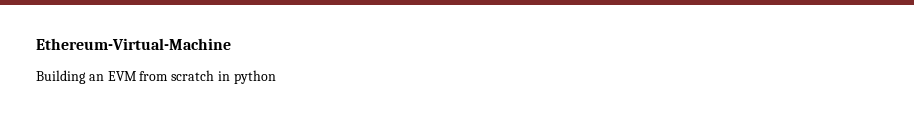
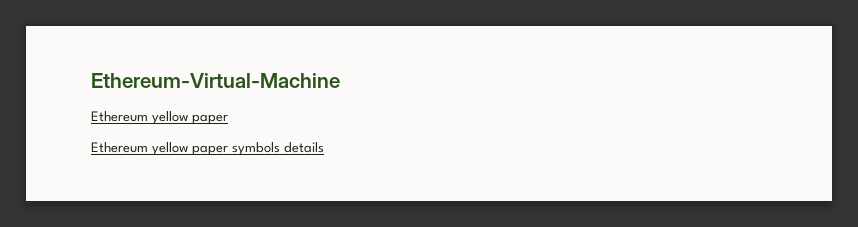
  Ethereum-Virtual-Machine
- Building an EVM from scratch in python
+ Ethereum yellow paper
+ Ethereum yellow paper symbols details

